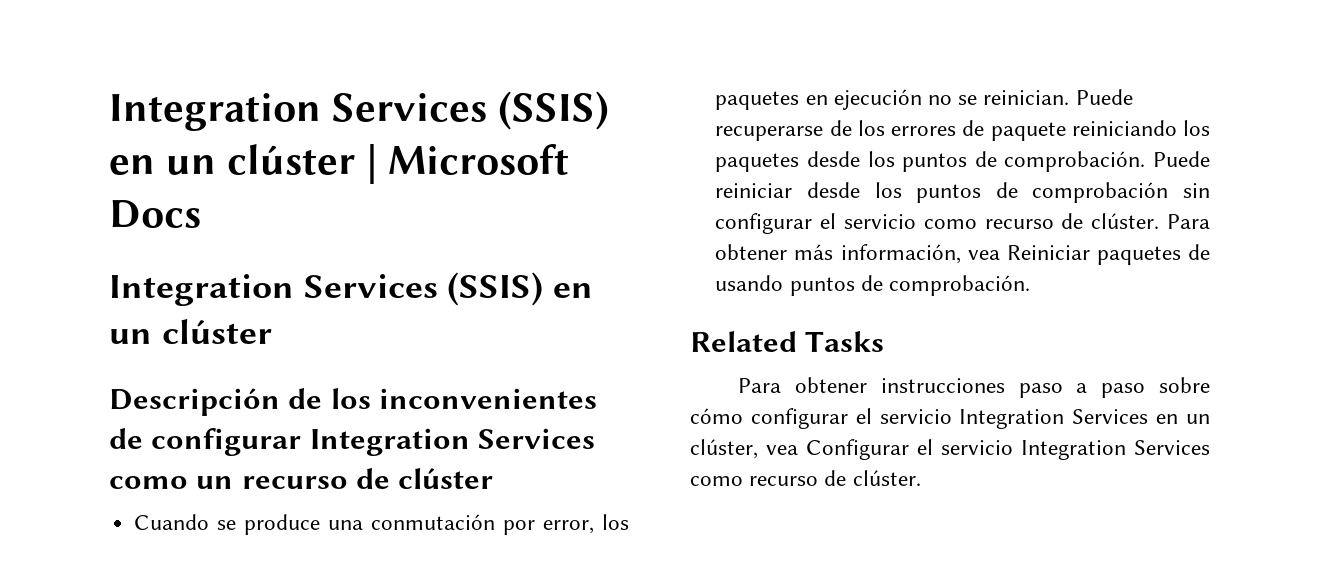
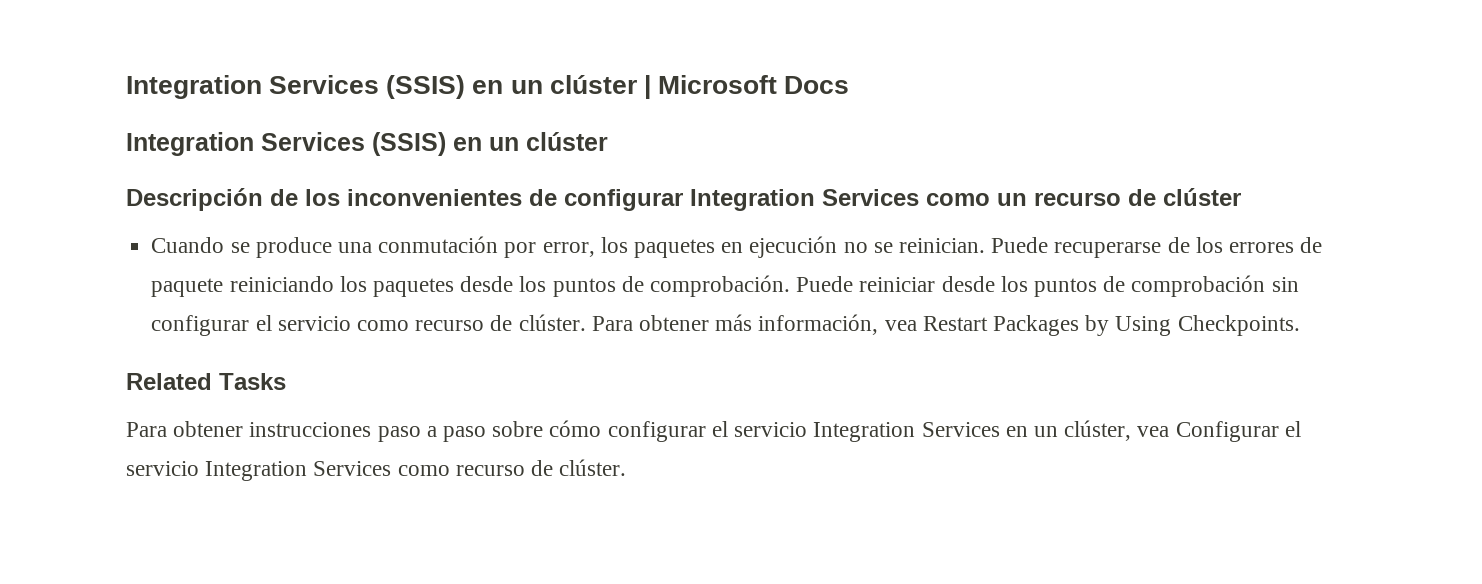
- Para obtener más información, vea Reiniciar paquetes de usando puntos de comprobación.
+ Para obtener más información, vea Restart Packages by Using Checkpoints.

